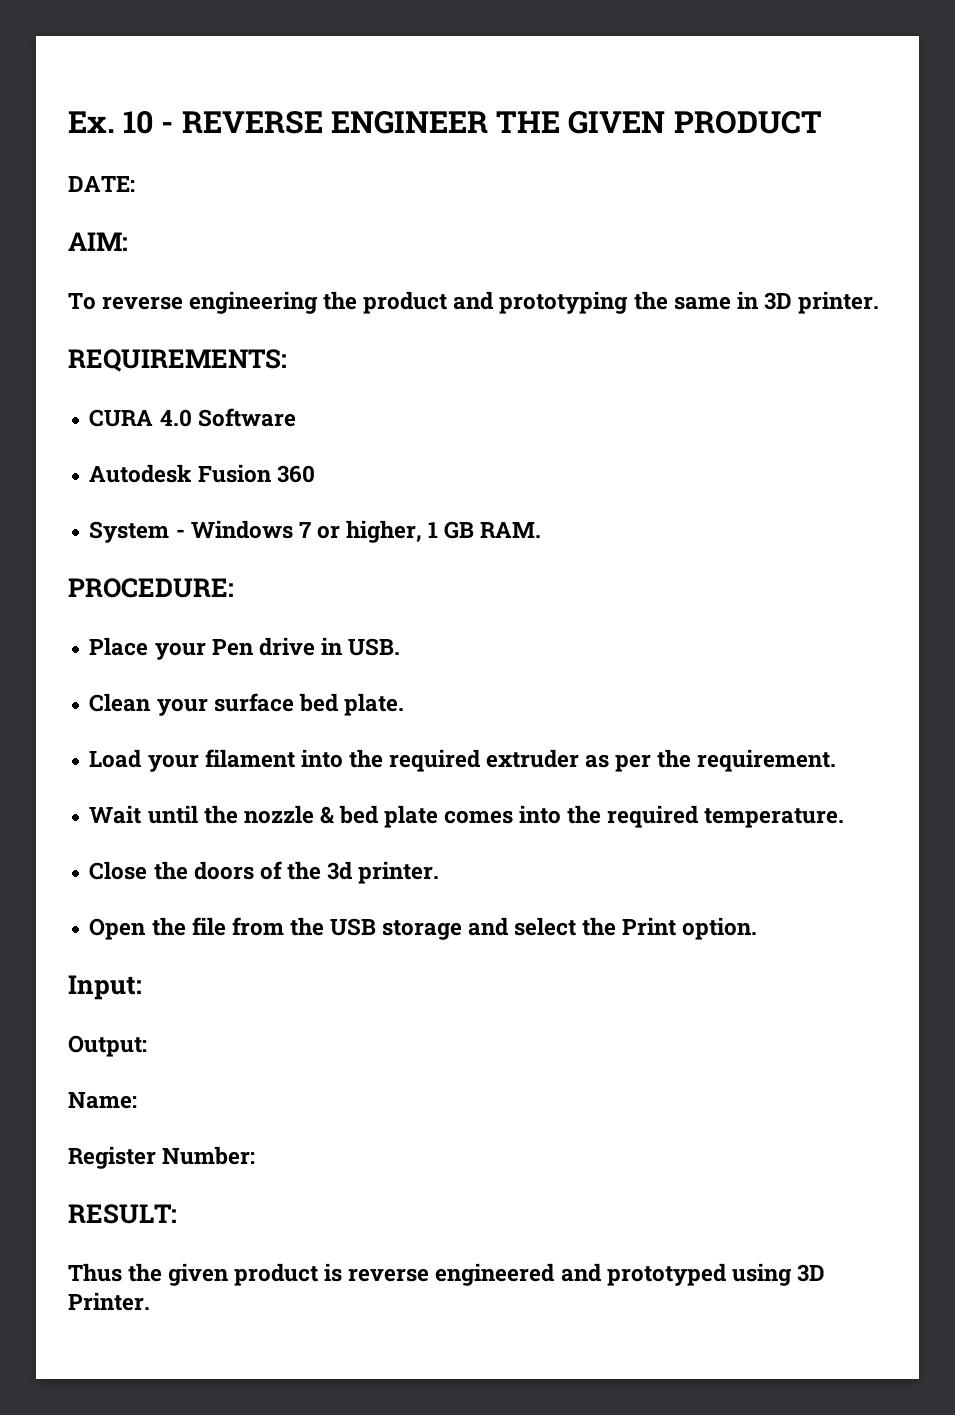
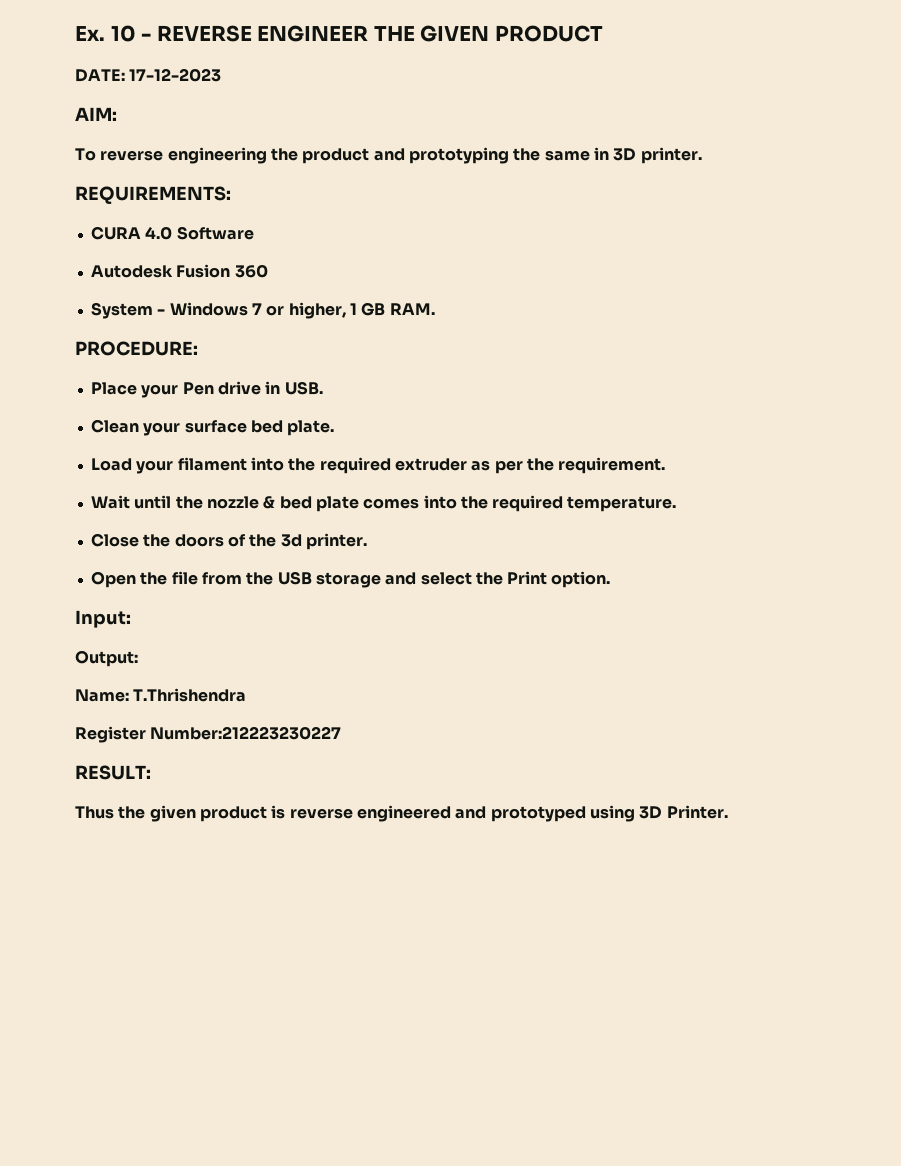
- DATE:
+ DATE: 17-12-2023
- Name:
+ Name: T.Thrishendra
- Register Number:
+ Register Number:212223230227

